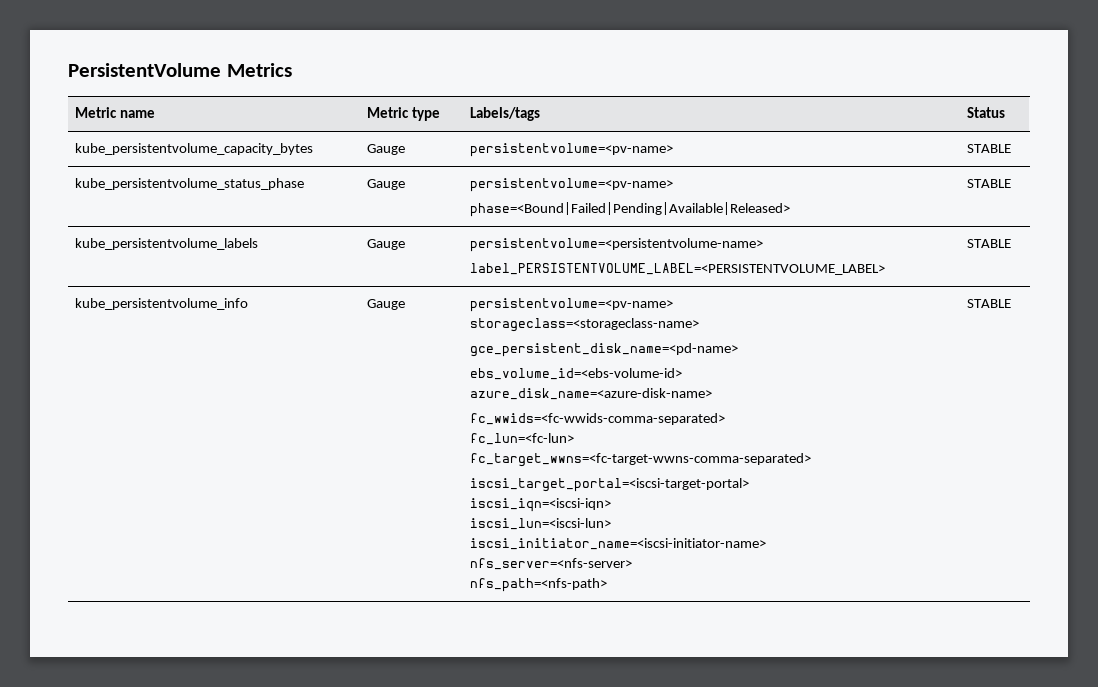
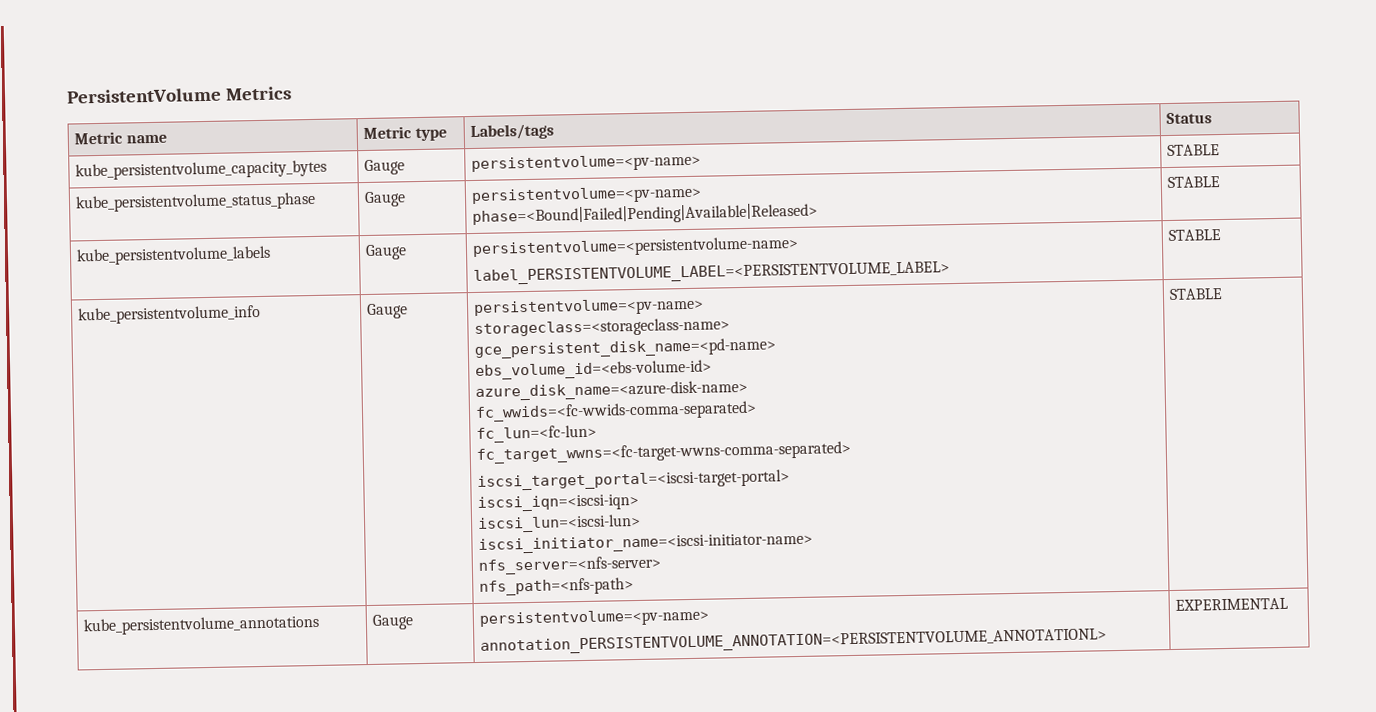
+ kube_persistentvolume_annotations | Gauge | persistentvolume=<pv-name>
+ annotation_PERSISTENTVOLUME_ANNOTATION=<PERSISTENTVOLUME_ANNOTATIONL> | EXPERIMENTAL

